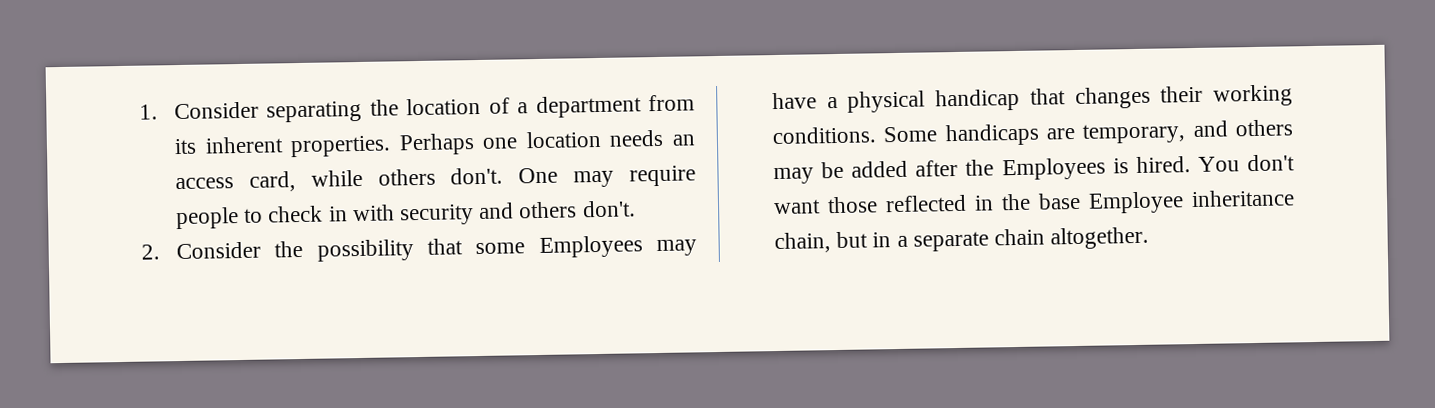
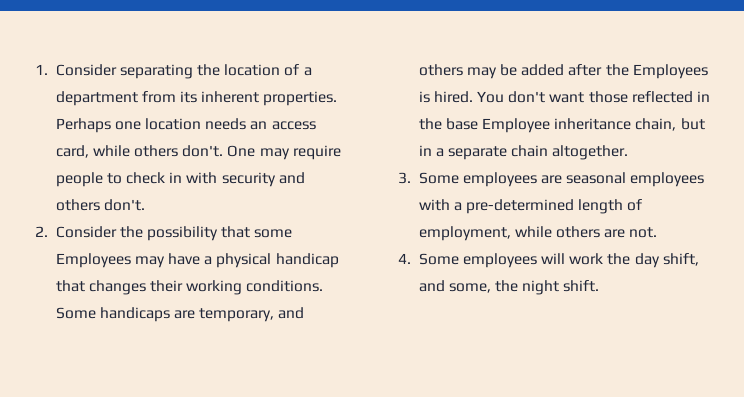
+ 3. Some employees are seasonal employees with a pre-determined length of employment, while others are not.
+ 4. Some employees will work the day shift, and some, the night shift.

